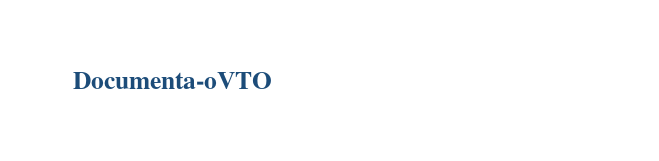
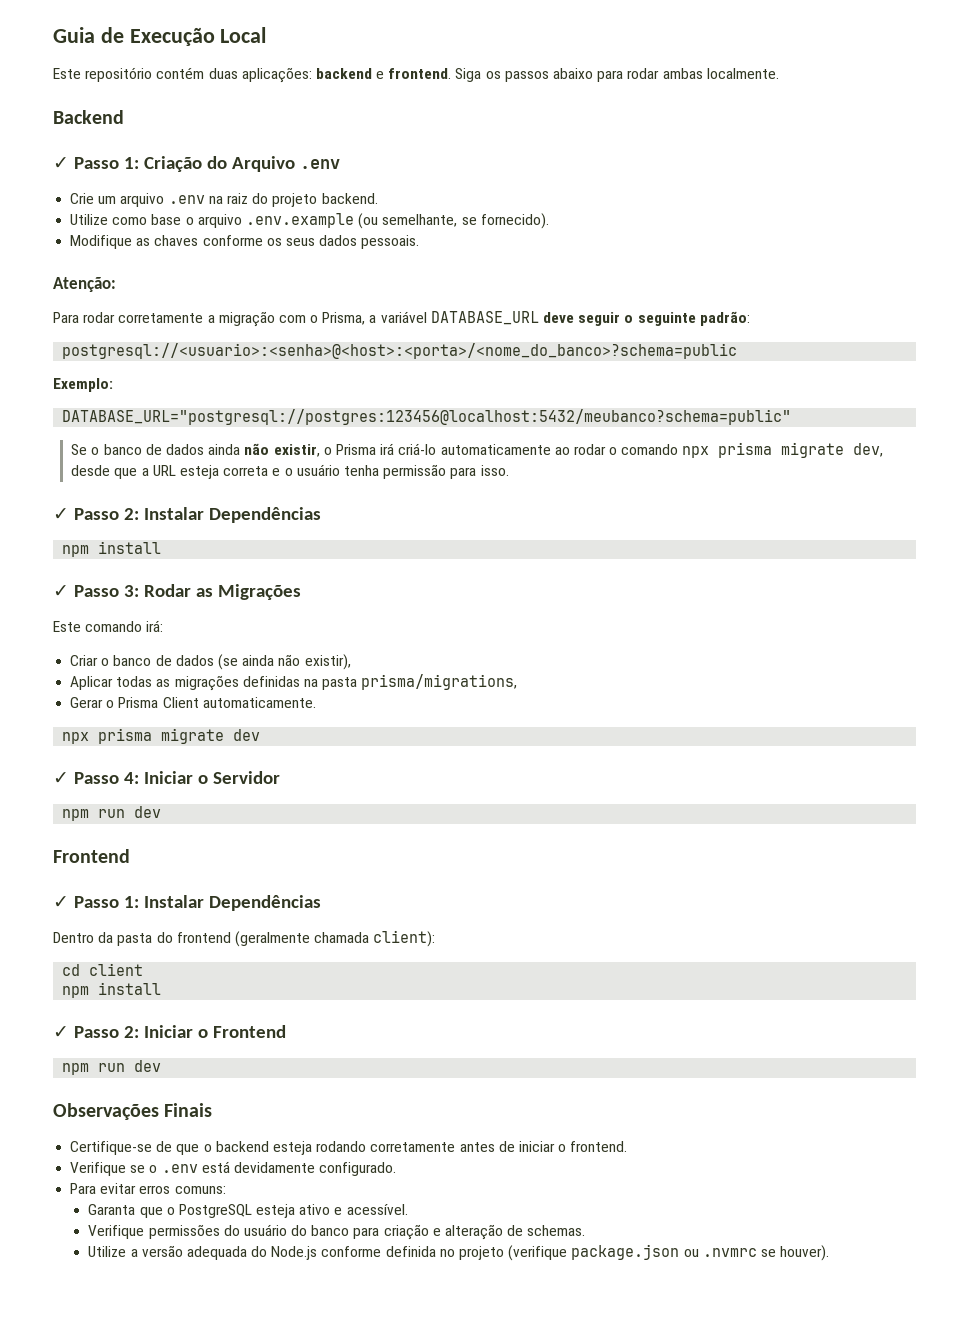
- Documenta-oVTO
+ Guia de Execução Local
+ Este repositório contém duas aplicações: backend e frontend. Siga os passos abaixo para rodar ambas localmente.
+ Backend
+ ✓ Passo 1: Criação do Arquivo .env
+ Crie um arquivo .env na raiz do projeto backend.
+ Utilize como base o arquivo .env.example (ou semelhante, se fornecido).
+ Modifique as chaves conforme os seus dados pessoais.
+ Atenção:
+ Para rodar corretamente a migração com o Prisma, a variável DATABASE_URL deve seguir o seguinte padrão:
+ postgresql://<usuario>:<senha>@<host>:<porta>/<nome_do_banco>?schema=public
+ Exemplo:
+ DATABASE_URL="postgresql://postgres:123456@localhost:5432/meubanco?schema=public"
+ Se o banco de dados ainda não existir, o Prisma irá criá-lo automaticamente ao rodar o comando npx prisma migrate dev, desde que a URL esteja correta e o usuário tenha permissão para isso.
+ ✓ Passo 2: Instalar Dependências
+ npm install
+ ✓ Passo 3: Rodar as Migrações
+ Este comando irá:
+ Criar o banco de dados (se ainda não existir),
+ Aplicar todas as migrações definidas na pasta prisma/migrations,
+ Gerar o Prisma Client automaticamente.
+ npx prisma migrate dev
+ ✓ Passo 4: Iniciar o Servidor
+ npm run dev
+ Frontend
+ ✓ Passo 1: Instalar Dependências
+ Dentro da pasta do frontend (geralmente chamada client):
+ cd client
+ npm install
+ ✓ Passo 2: Iniciar o Frontend
+ npm run dev
+ Observações Finais
+ Certifique-se de que o backend esteja rodando corretamente antes de iniciar o frontend.
+ Verifique se o .env está devidamente configurado.
+ Para evitar erros comuns:
+ Garanta que o PostgreSQL esteja ativo e acessível.
+ Verifique permissões do usuário do banco para criação e alteração de schemas.
+ Utilize a versão adequada do Node.js conforme definida no projeto (verifique package.json ou .nvmrc se houver).

